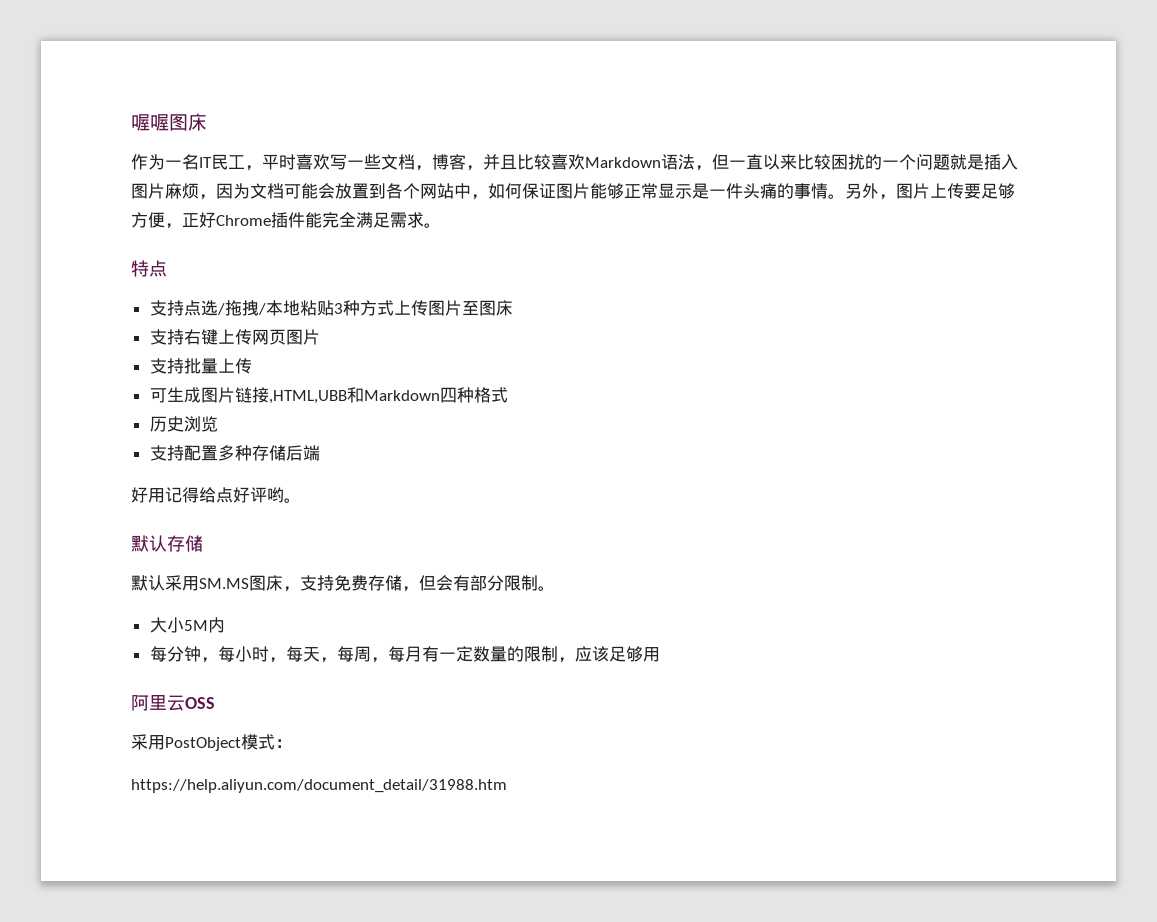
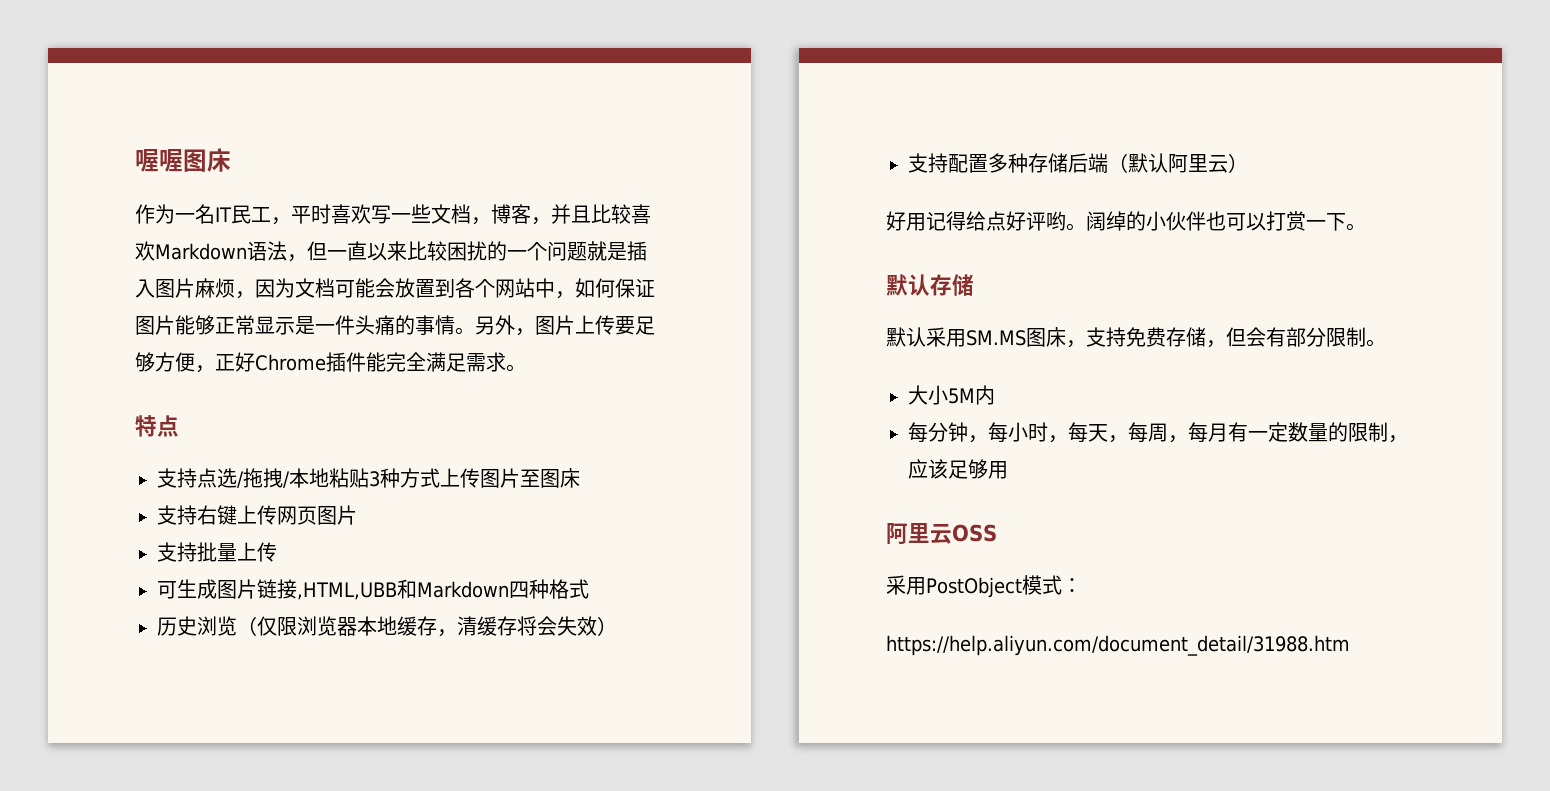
- 历史浏览
+ 历史浏览（仅限浏览器本地缓存，清缓存将会失效）
- 支持配置多种存储后端
+ 支持配置多种存储后端（默认阿里云）
+ 阔绰的小伙伴也可以打赏一下。

